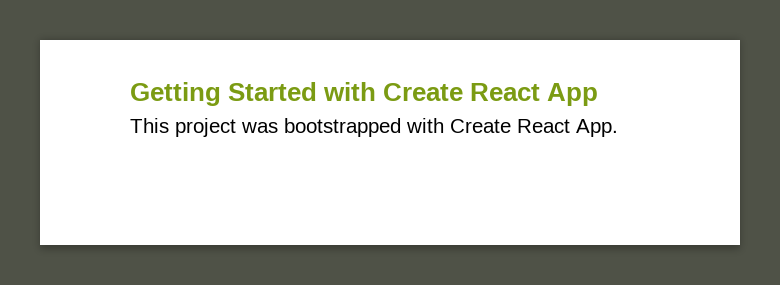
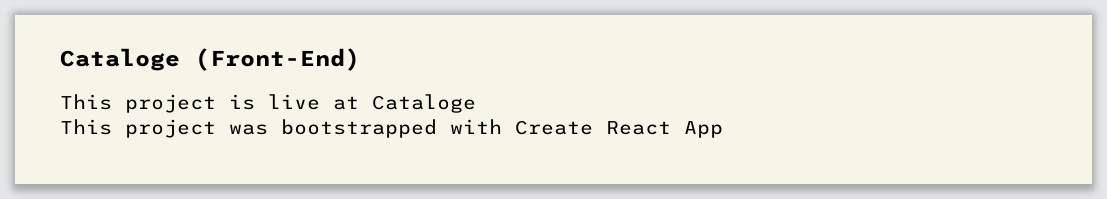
- Getting Started with Create React App
+ Cataloge (Front-End)
+ This project is live at Cataloge
- This project was bootstrapped with Create React App.
+ This project was bootstrapped with Create React App

